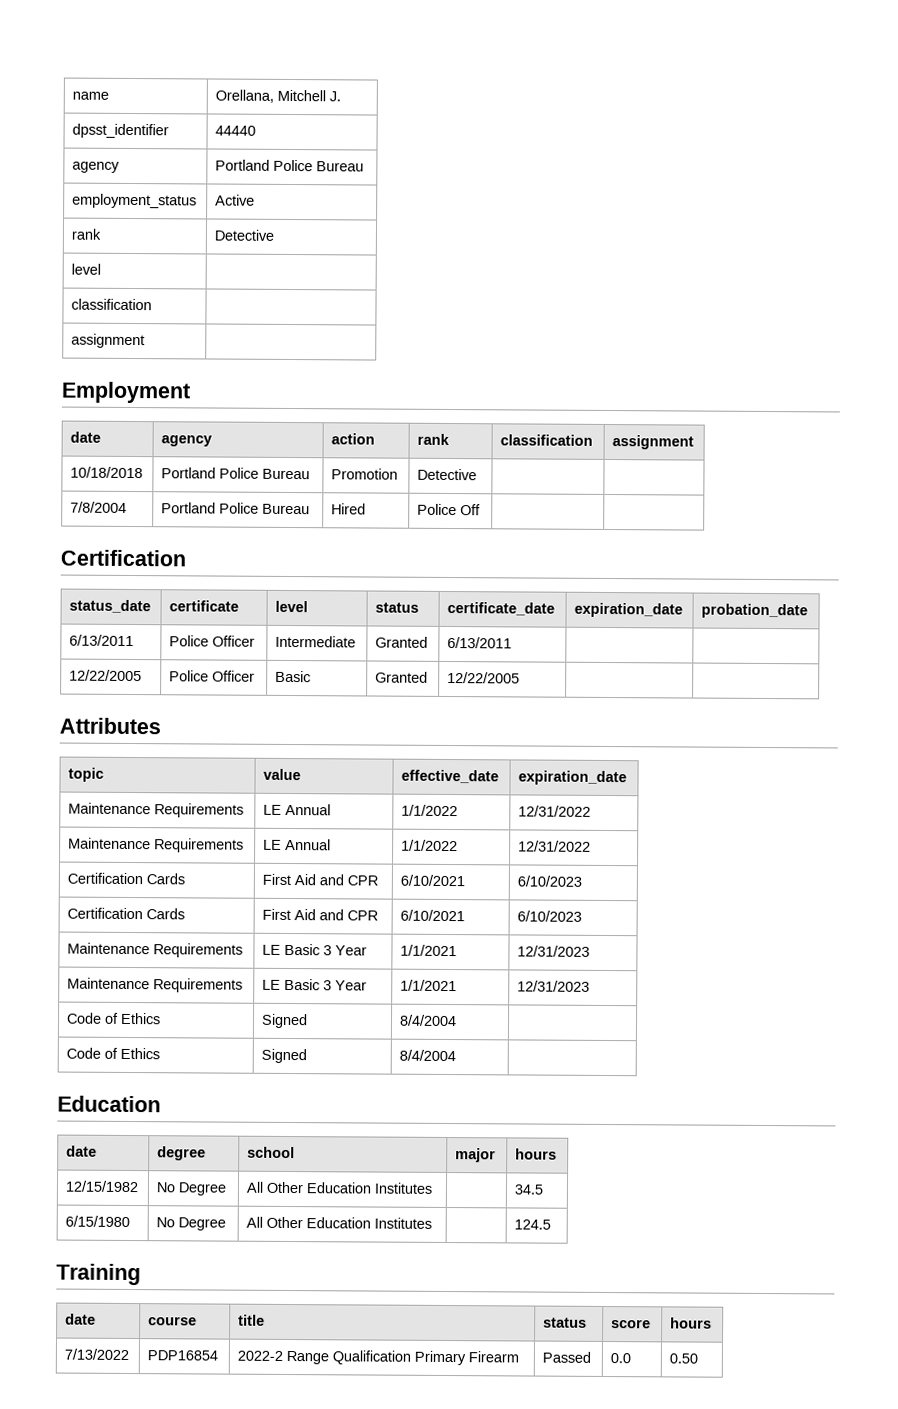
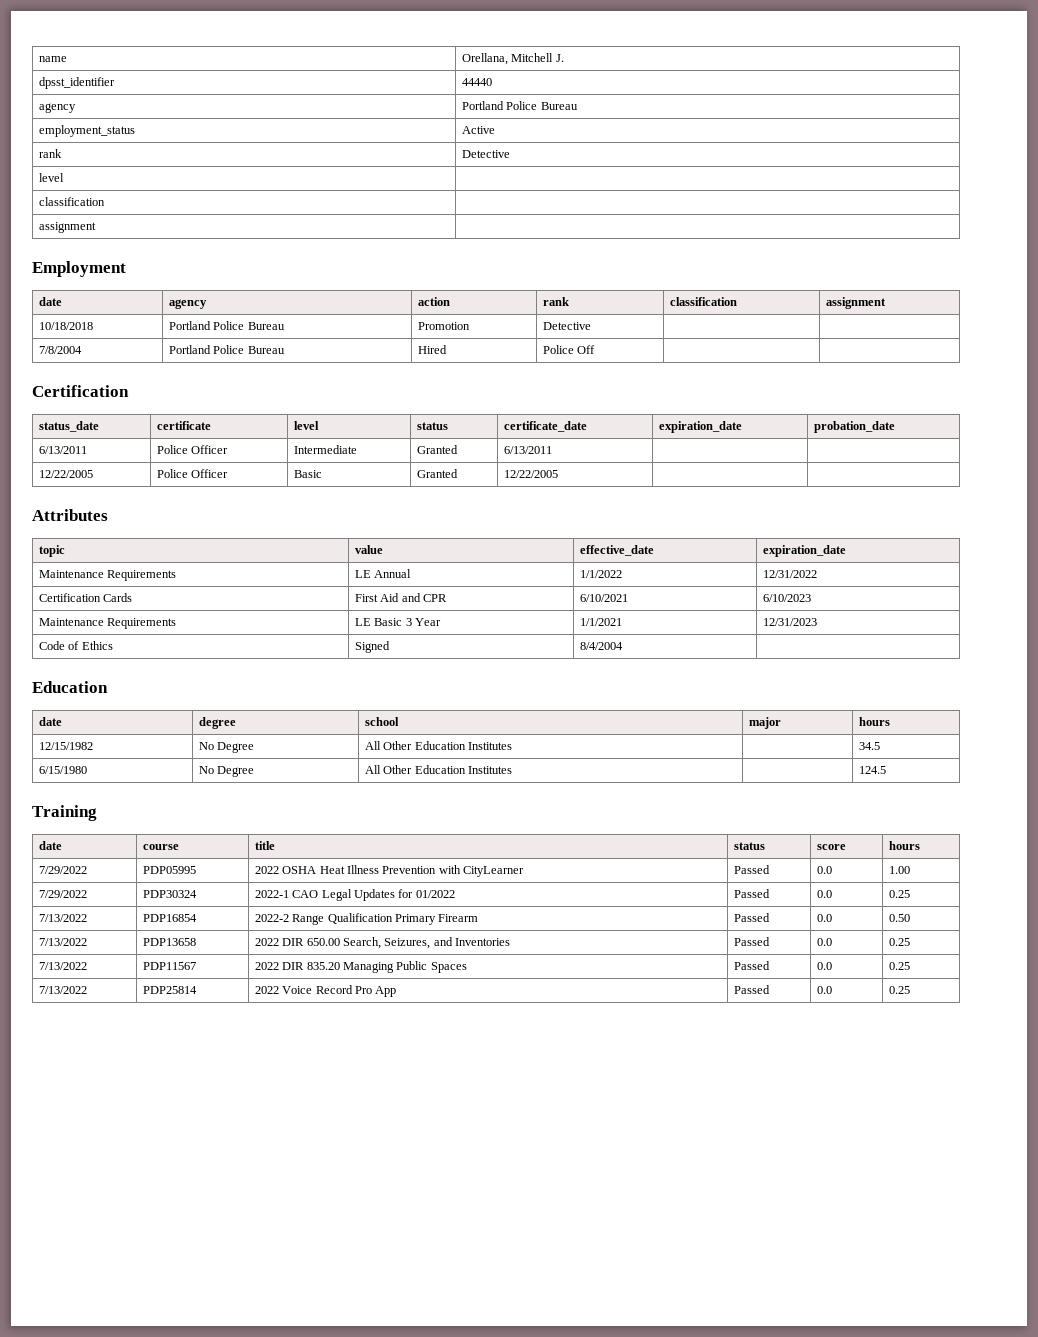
  topic | value | effective_date | expiration_date
  Maintenance Requirements | LE Annual | 1/1/2022 | 12/31/2022
- Maintenance Requirements | LE Annual | 1/1/2022 | 12/31/2022
- Certification Cards | First Aid and CPR | 6/10/2021 | 6/10/2023
  Certification Cards | First Aid and CPR | 6/10/2021 | 6/10/2023
  Maintenance Requirements | LE Basic 3 Year | 1/1/2021 | 12/31/2023
- Maintenance Requirements | LE Basic 3 Year | 1/1/2021 | 12/31/2023
- Code of Ethics | Signed | 8/4/2004 |
+ 7/29/2022 | PDP05995 | 2022 OSHA Heat Illness Prevention with CityLearner | Passed | 0.0 | 1.00
+ 7/29/2022 | PDP30324 | 2022-1 CAO Legal Updates for 01/2022 | Passed | 0.0 | 0.25
+ 7/13/2022 | PDP13658 | 2022 DIR 650.00 Search, Seizures, and Inventories | Passed | 0.0 | 0.25
+ 7/13/2022 | PDP11567 | 2022 DIR 835.20 Managing Public Spaces | Passed | 0.0 | 0.25
+ 7/13/2022 | PDP25814 | 2022 Voice Record Pro App | Passed | 0.0 | 0.25

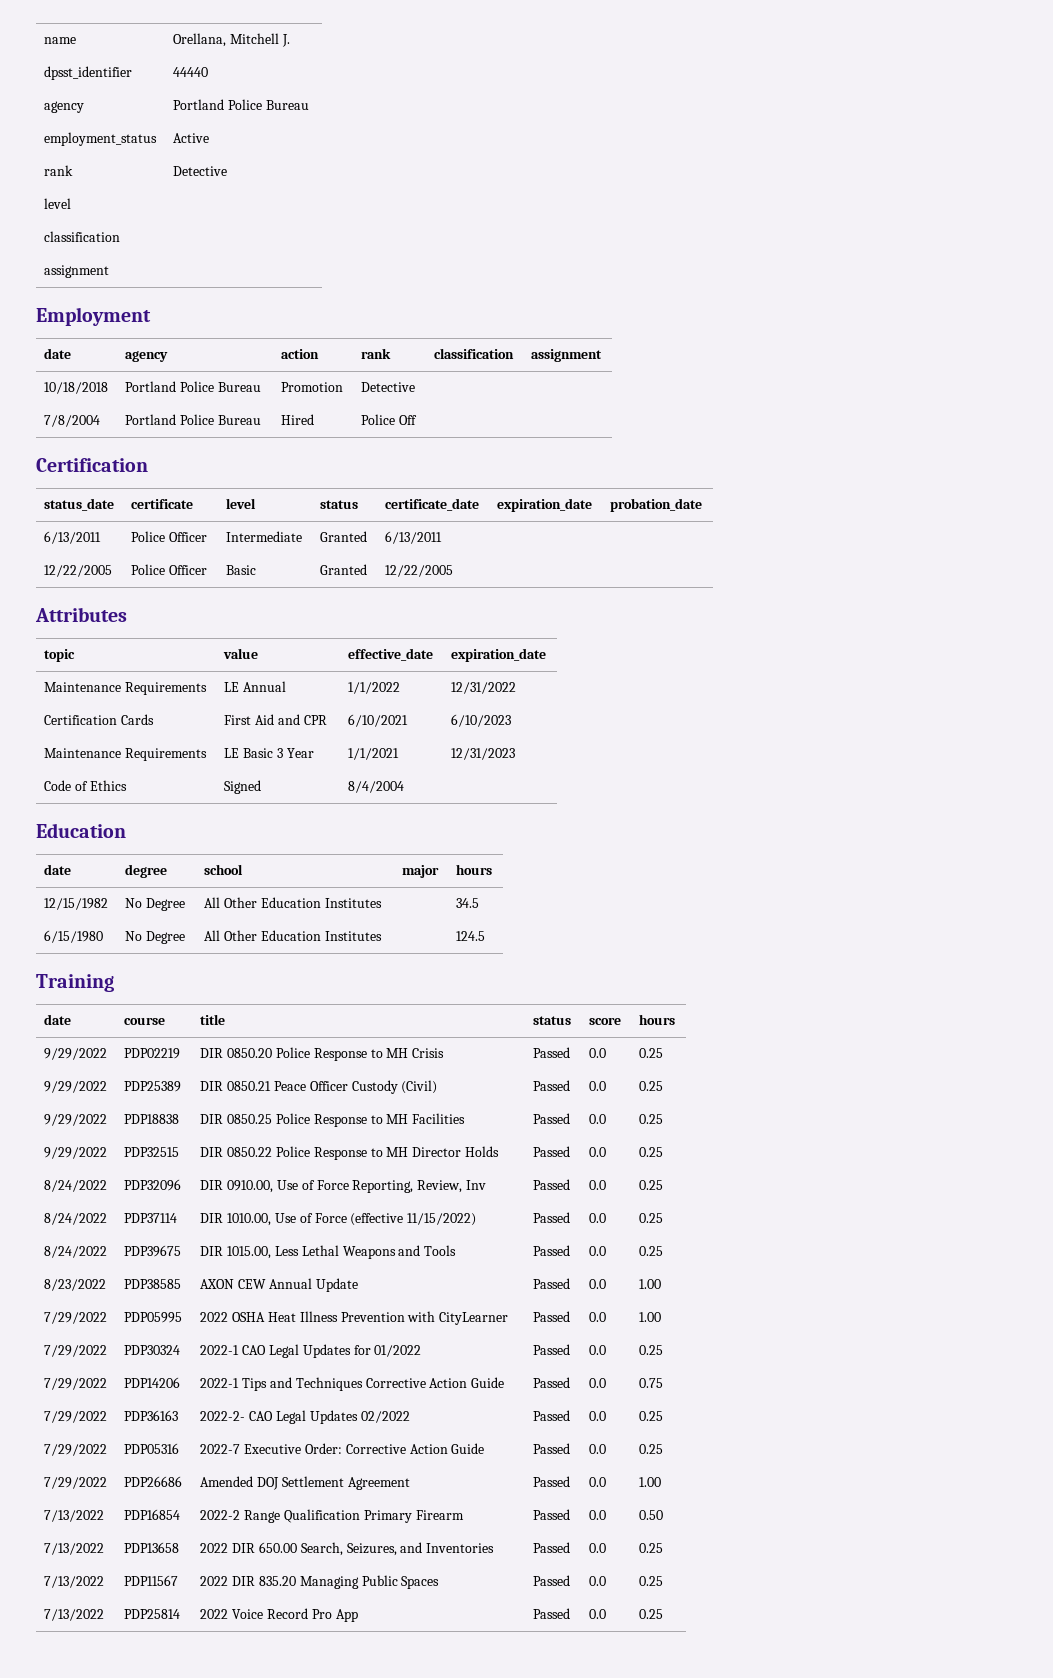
+ 9/29/2022 | PDP02219 | DIR 0850.20 Police Response to MH Crisis | Passed | 0.0 | 0.25
+ 9/29/2022 | PDP25389 | DIR 0850.21 Peace Officer Custody (Civil) | Passed | 0.0 | 0.25
+ 9/29/2022 | PDP18838 | DIR 0850.25 Police Response to MH Facilities | Passed | 0.0 | 0.25
+ 9/29/2022 | PDP32515 | DIR 0850.22 Police Response to MH Director Holds | Passed | 0.0 | 0.25
+ 8/24/2022 | PDP32096 | DIR 0910.00, Use of Force Reporting, Review, Inv | Passed | 0.0 | 0.25
+ 8/24/2022 | PDP37114 | DIR 1010.00, Use of Force (effective 11/15/2022) | Passed | 0.0 | 0.25
+ 8/24/2022 | PDP39675 | DIR 1015.00, Less Lethal Weapons and Tools | Passed | 0.0 | 0.25
+ 8/23/2022 | PDP38585 | AXON CEW Annual Update | Passed | 0.0 | 1.00
+ 7/29/2022 | PDP14206 | 2022-1 Tips and Techniques Corrective Action Guide | Passed | 0.0 | 0.75
+ 7/29/2022 | PDP36163 | 2022-2- CAO Legal Updates 02/2022 | Passed | 0.0 | 0.25
+ 7/29/2022 | PDP05316 | 2022-7 Executive Order: Corrective Action Guide | Passed | 0.0 | 0.25
+ 7/29/2022 | PDP26686 | Amended DOJ Settlement Agreement | Passed | 0.0 | 1.00

